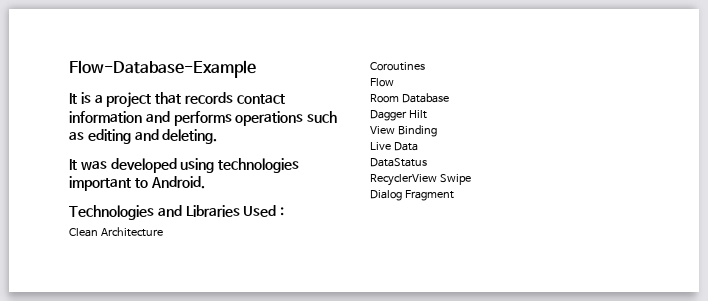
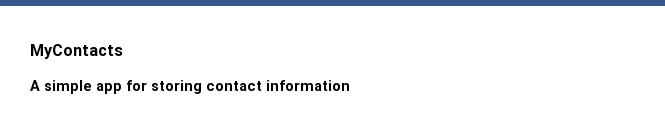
- Flow-Database-Example
- It is a project that records contact information and performs operations such as editing and deleting.
- It was developed using technologies important to Android.
- Technologies and Libraries Used :
- Clean Architecture
- Coroutines
- Flow
- Room Database
- Dagger Hilt
- View Binding
- Live Data
- DataStatus
- RecyclerView Swipe
- Dialog Fragment
+ MyContacts
+ A simple app for storing contact information

